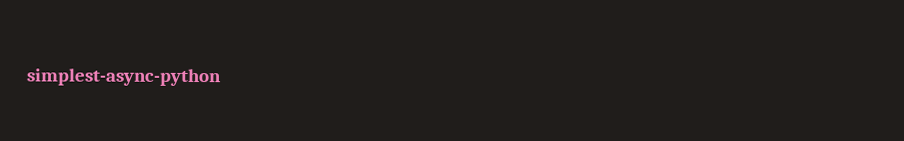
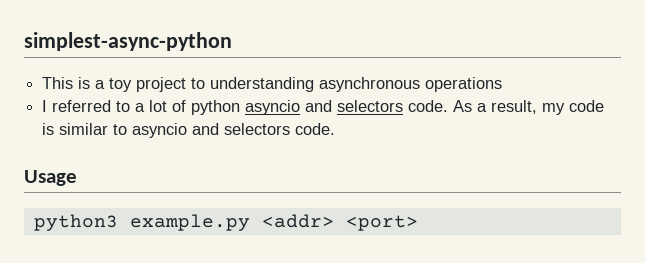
+ This is a toy project to understanding asynchronous operations
+ I referred to a lot of python asyncio and selectors code. As a result, my code is similar to asyncio and selectors code.
+ Usage
+ python3 example.py <addr> <port>

